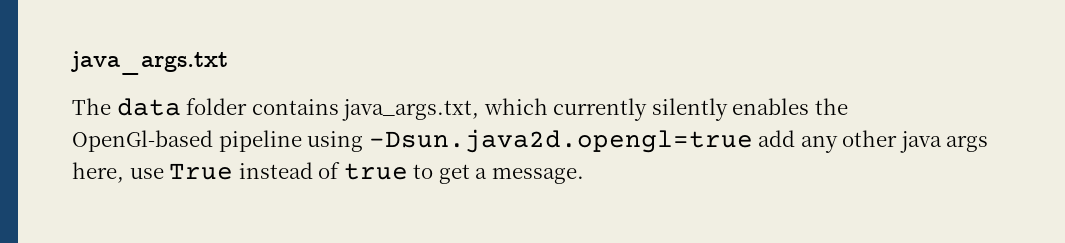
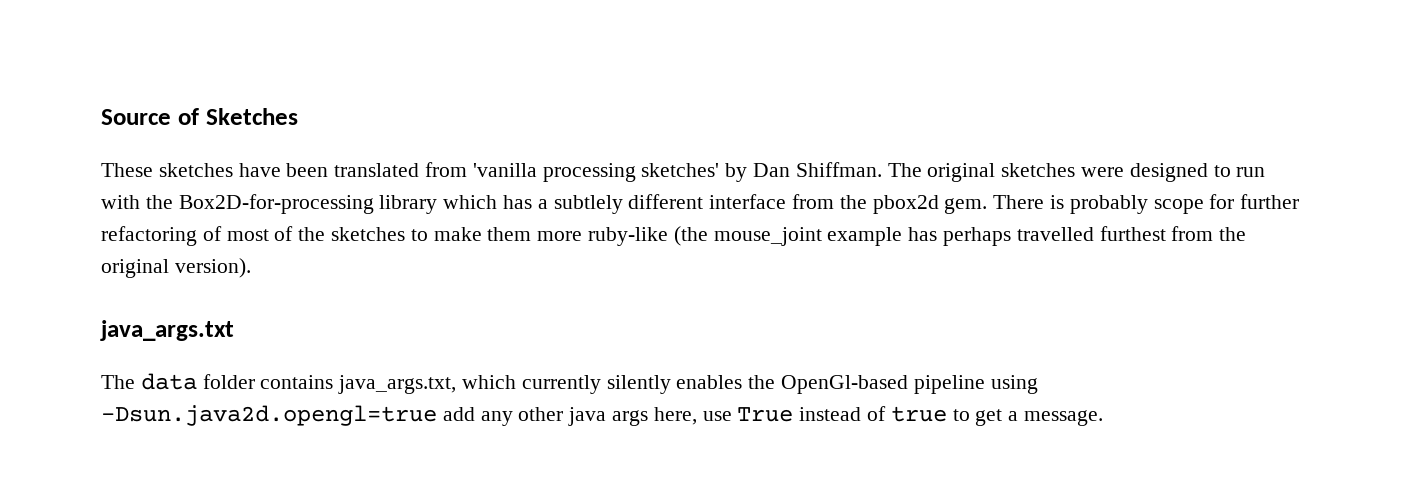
+ Source of Sketches
+ These sketches have been translated from 'vanilla processing sketches' by Dan Shiffman. The original sketches were designed to run with the Box2D-for-processing library which has a subtlely different interface from the pbox2d gem. There is probably scope for further refactoring of most of the sketches to make them more ruby-like (the mouse_joint example has perhaps travelled furthest from the original version).

